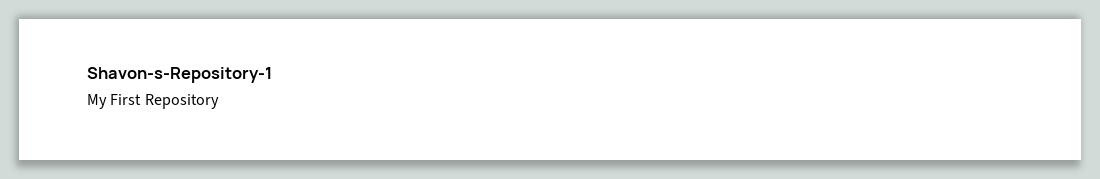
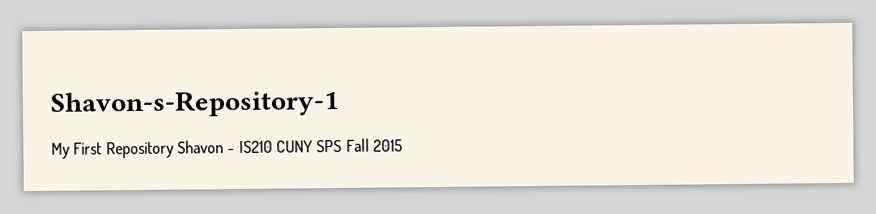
- My First Repository
+ My First Repository Shavon - IS210 CUNY SPS Fall 2015

